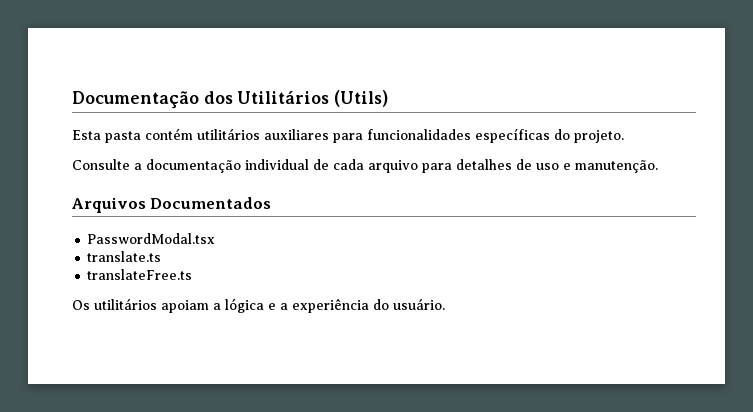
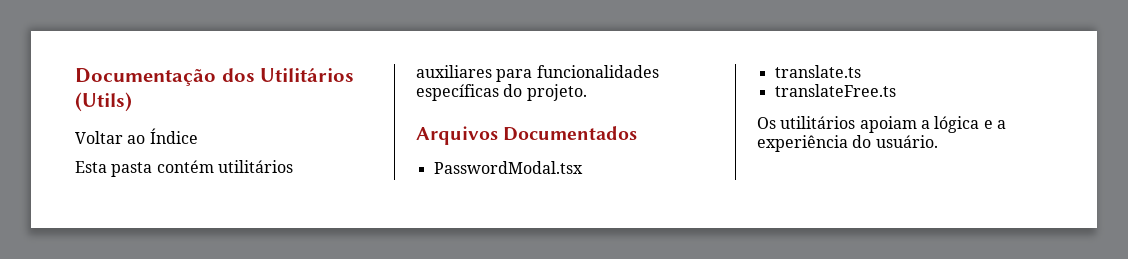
+ Voltar ao Índice
- Consulte a documentação individual de cada arquivo para detalhes de uso e manutenção.

